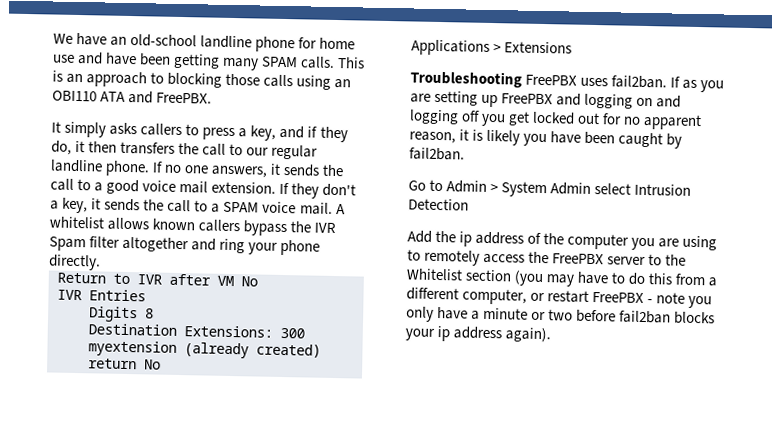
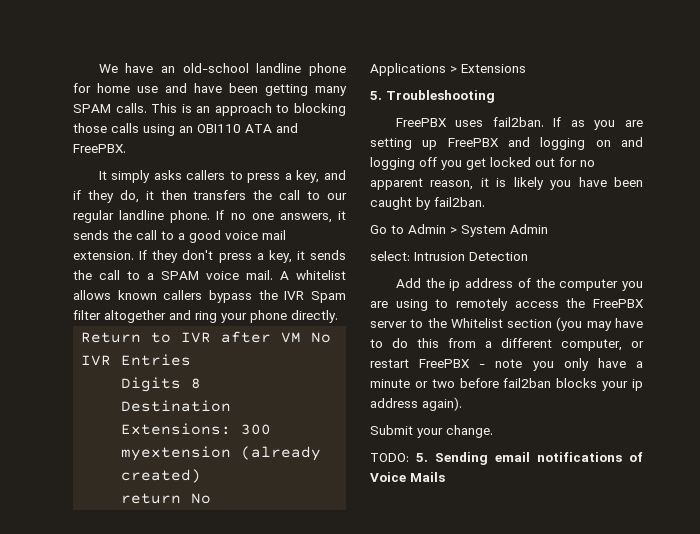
- If they don't a key, it sends the call to a SPAM voice mail.
+ If they don't press a key, it sends the call to a SPAM voice mail.
- Troubleshooting FreePBX uses fail2ban.
+ 5. Troubleshooting
+ FreePBX uses fail2ban.
- Go to Admin > System Admin select Intrusion Detection
+ Go to Admin > System Admin
+ select: Intrusion Detection
+ Submit your change.
+ TODO: 5. Sending email notifications of Voice Mails

